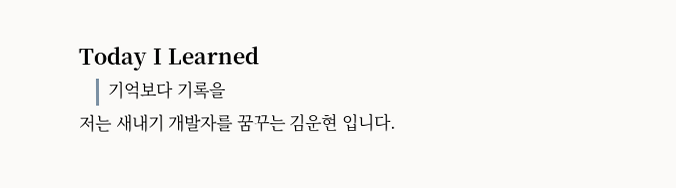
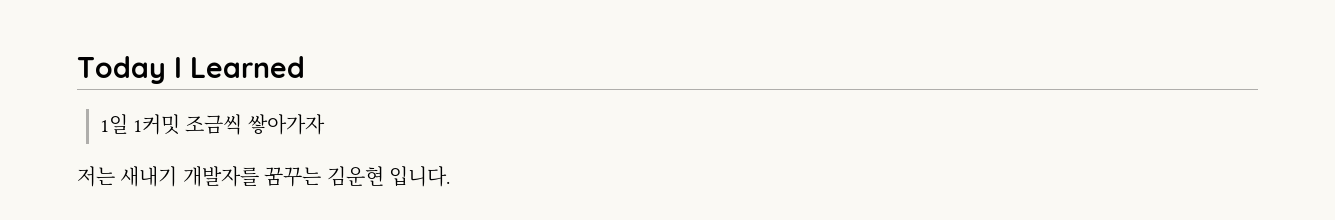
- 기억보다 기록을
+ 1일 1커밋 조금씩 쌓아가자

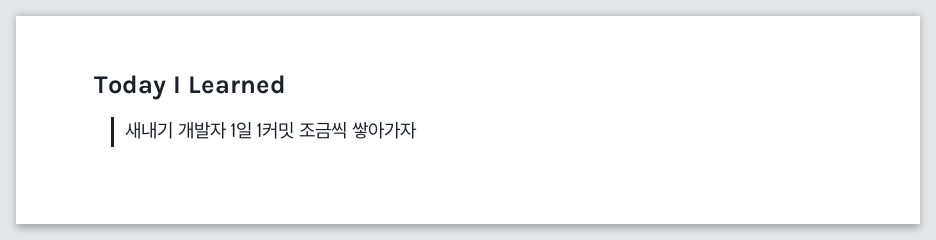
- 1일 1커밋 조금씩 쌓아가자
+ 새내기 개발자 1일 1커밋 조금씩 쌓아가자
- 저는 새내기 개발자를 꿈꾸는 김운현 입니다.

